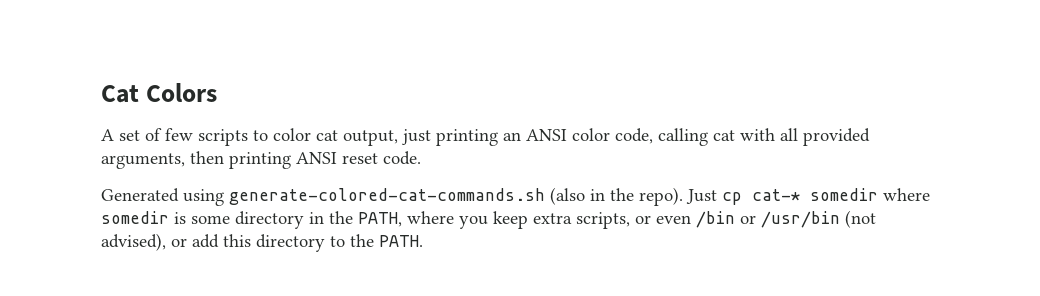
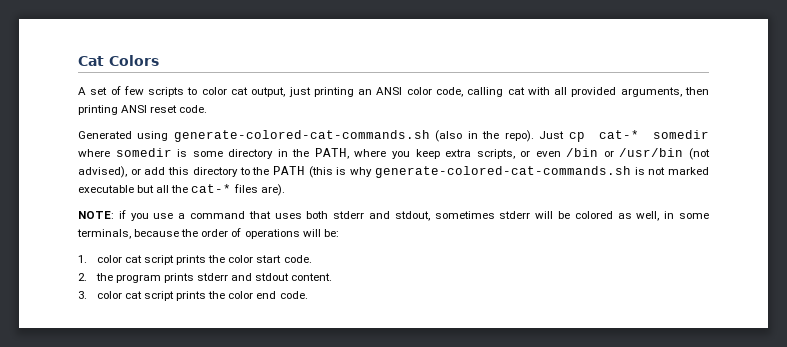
- Just cp cat-* somedir where somedir is some directory in the PATH, where you keep extra scripts, or even /bin or /usr/bin (not advised), or add this directory to the PATH.
+ Just cp cat-* somedir where somedir is some directory in the PATH, where you keep extra scripts, or even /bin or /usr/bin (not advised), or add this directory to the PATH (this is why generate-colored-cat-commands.sh is not marked executable but all the cat-* files are).
+ NOTE: if you use a command that uses both stderr and stdout, sometimes stderr will be colored as well, in some terminals, because the order of operations will be:
+ 1. color cat script prints the color start code.
+ 2. the program prints stderr and stdout content.
+ 3. color cat script prints the color end code.

